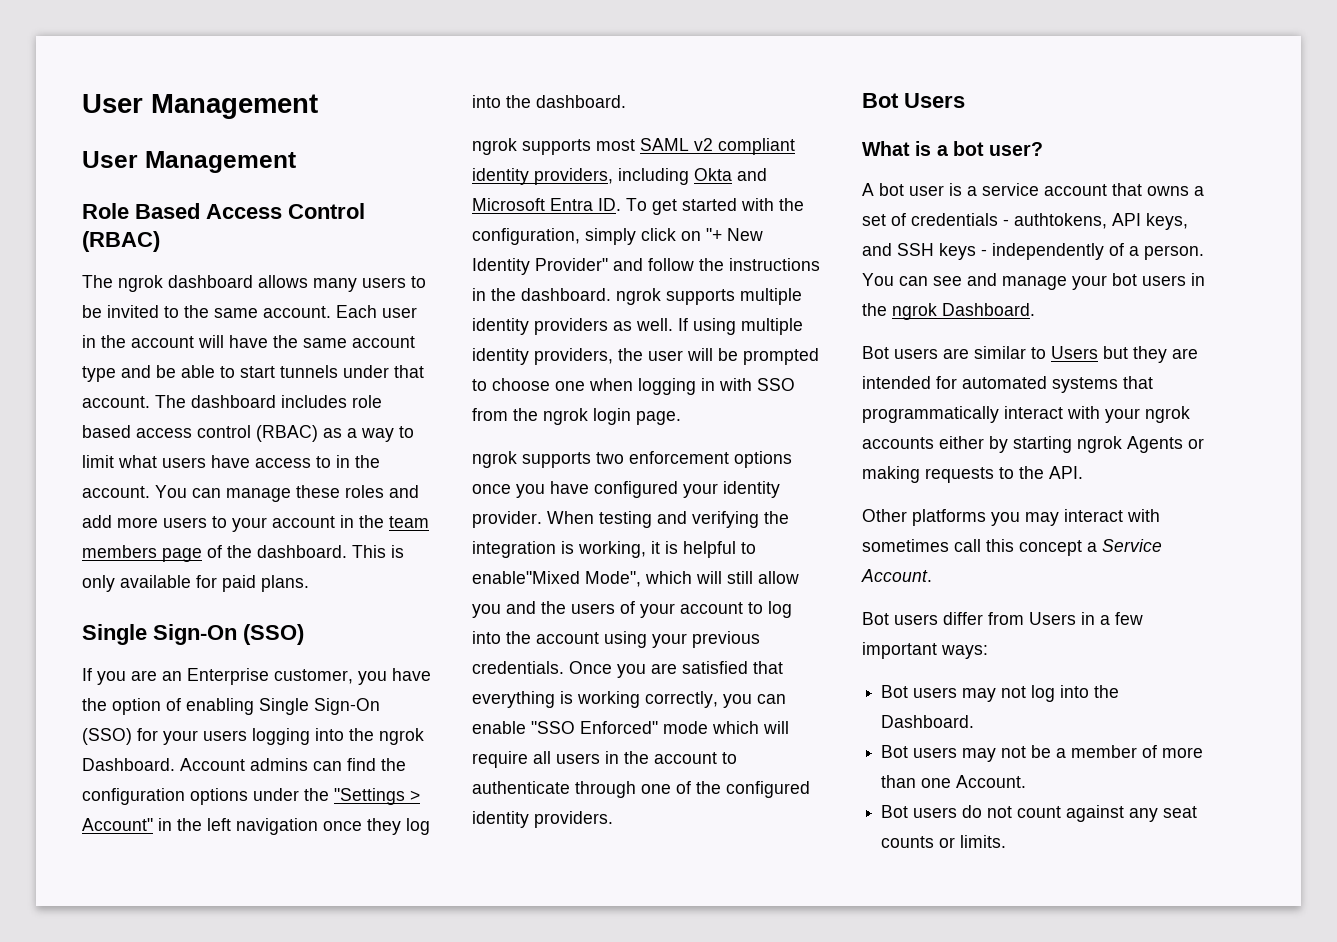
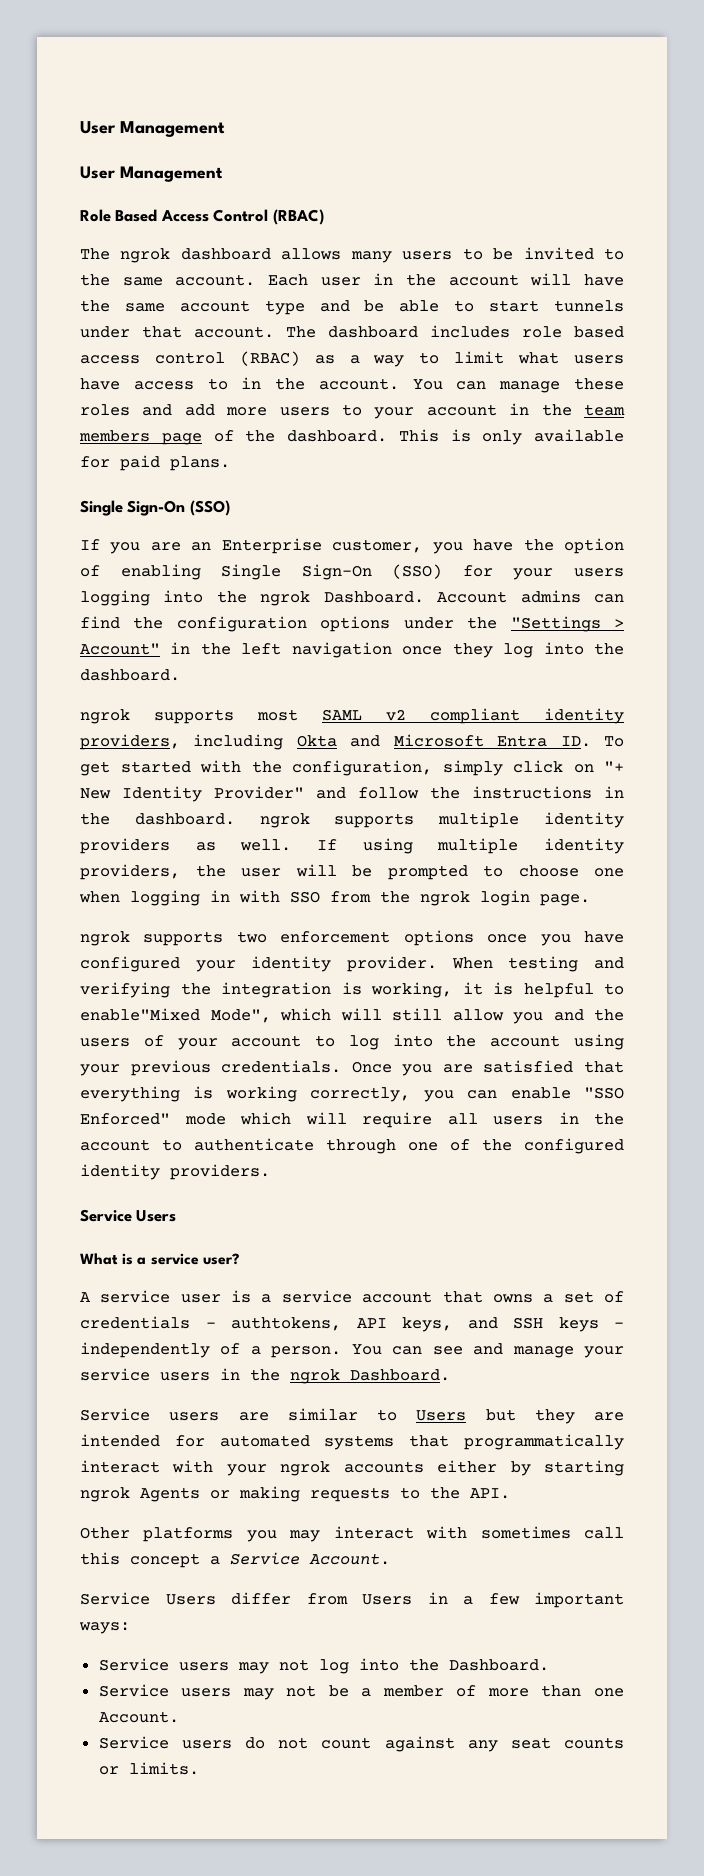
  Once you are satisfied that everything is working correctly, you can enable "SSO Enforced" mode which will require all users in the account to authenticate through one of the configured identity providers.
- Bot Users
+ Service Users
- What is a bot user?
+ What is a service user?
- A bot user is a service account that owns a set of credentials - authtokens, API keys, and SSH keys - independently of a person.
+ A service user is a service account that owns a set of credentials - authtokens, API keys, and SSH keys - independently of a person.
- You can see and manage your bot users in the ngrok Dashboard.
+ You can see and manage your service users in the ngrok Dashboard.
- Bot users are similar to Users but they are intended for automated systems that programmatically interact with your ngrok accounts either by starting ngrok Agents or making requests to the API.
+ Service users are similar to Users but they are intended for automated systems that programmatically interact with your ngrok accounts either by starting ngrok Agents or making requests to the API.
- Bot users differ from Users in a few important ways:
+ Service Users differ from Users in a few important ways:
- Bot users may not log into the Dashboard.
+ Service users may not log into the Dashboard.
- Bot users may not be a member of more than one Account.
+ Service users may not be a member of more than one Account.
- Bot users do not count against any seat counts or limits.
+ Service users do not count against any seat counts or limits.

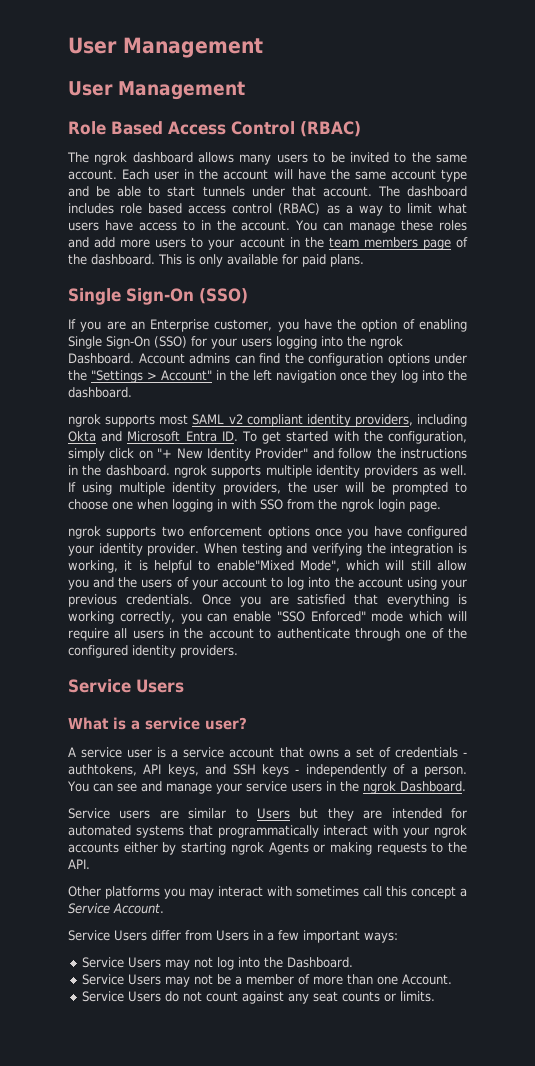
- Service users may not log into the Dashboard.
+ Service Users may not log into the Dashboard.
- Service users may not be a member of more than one Account.
+ Service Users may not be a member of more than one Account.
- Service users do not count against any seat counts or limits.
+ Service Users do not count against any seat counts or limits.

